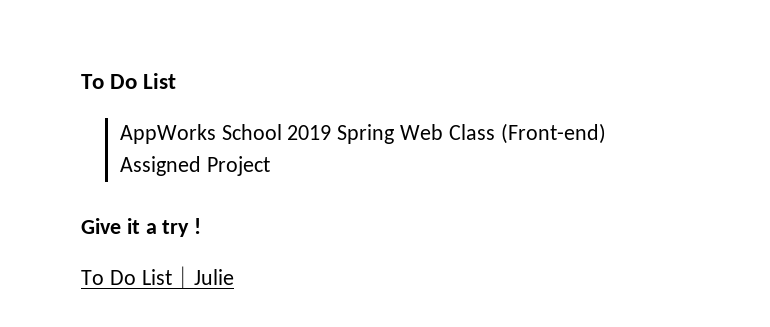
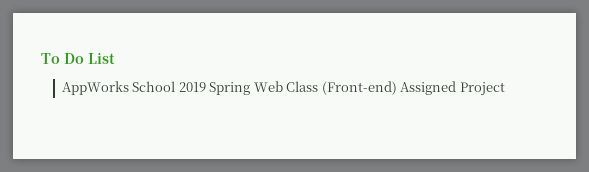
- Give it a try !
- To Do List｜Julie

